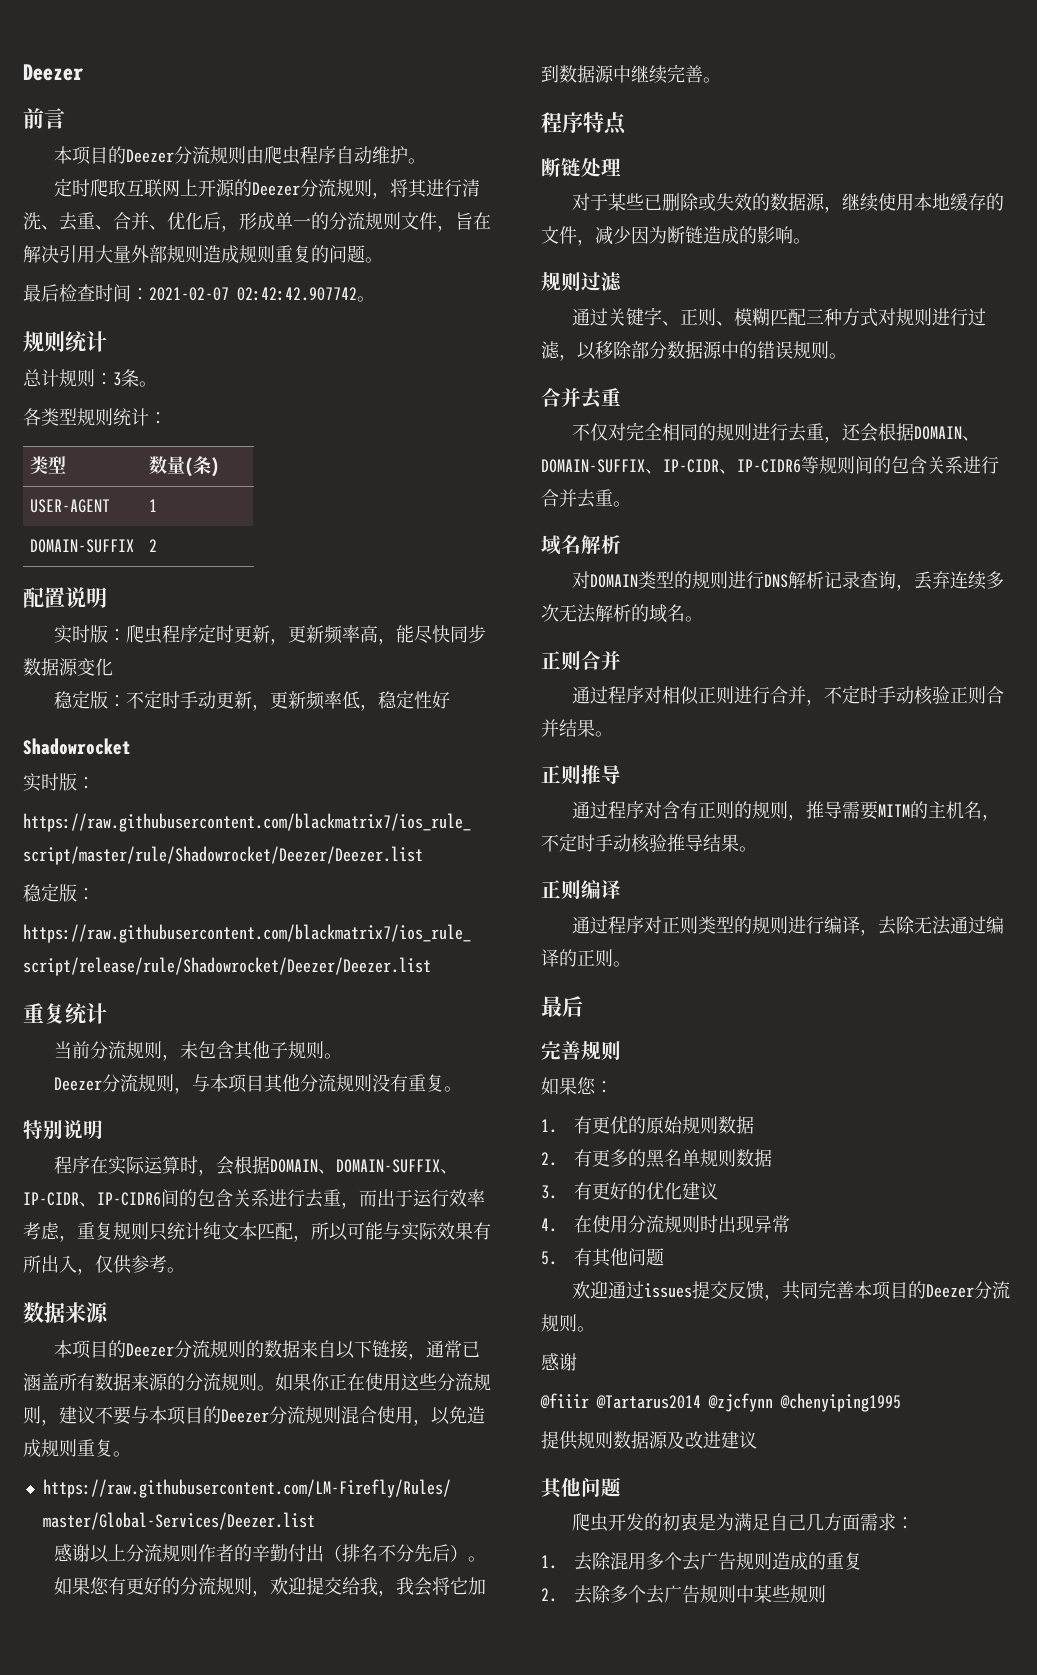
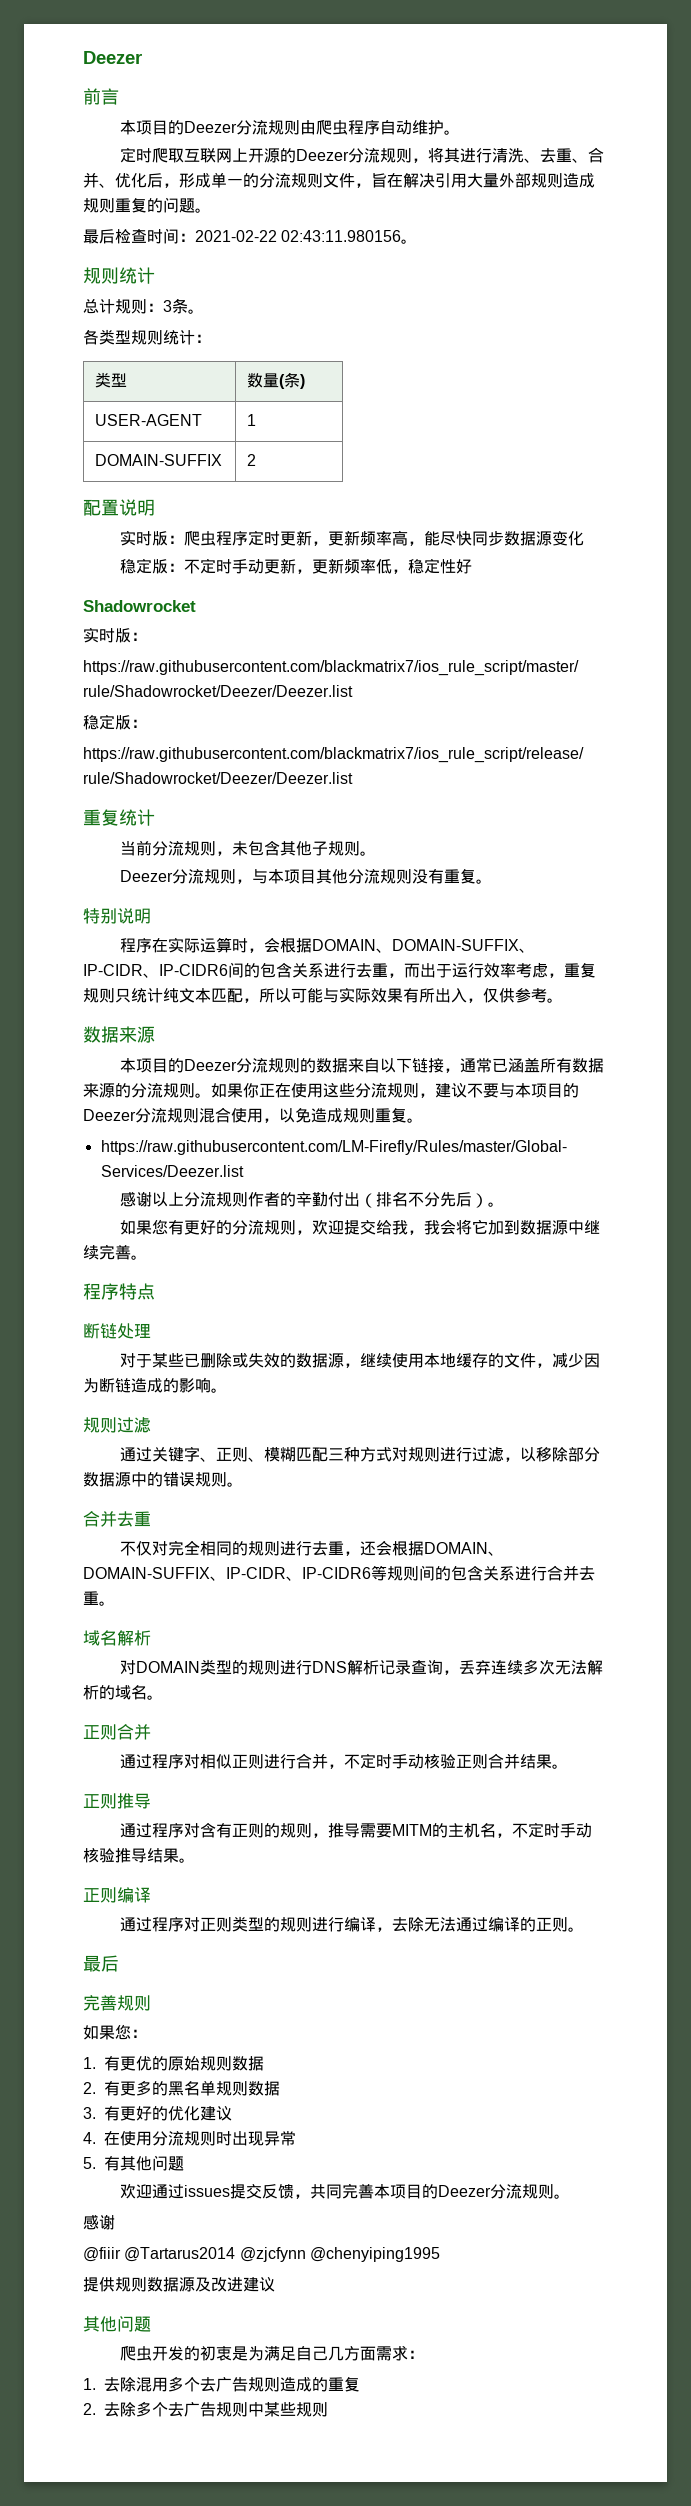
- 最后检查时间：2021-02-07 02:42:42.907742。
+ 最后检查时间：2021-02-22 02:43:11.980156。

